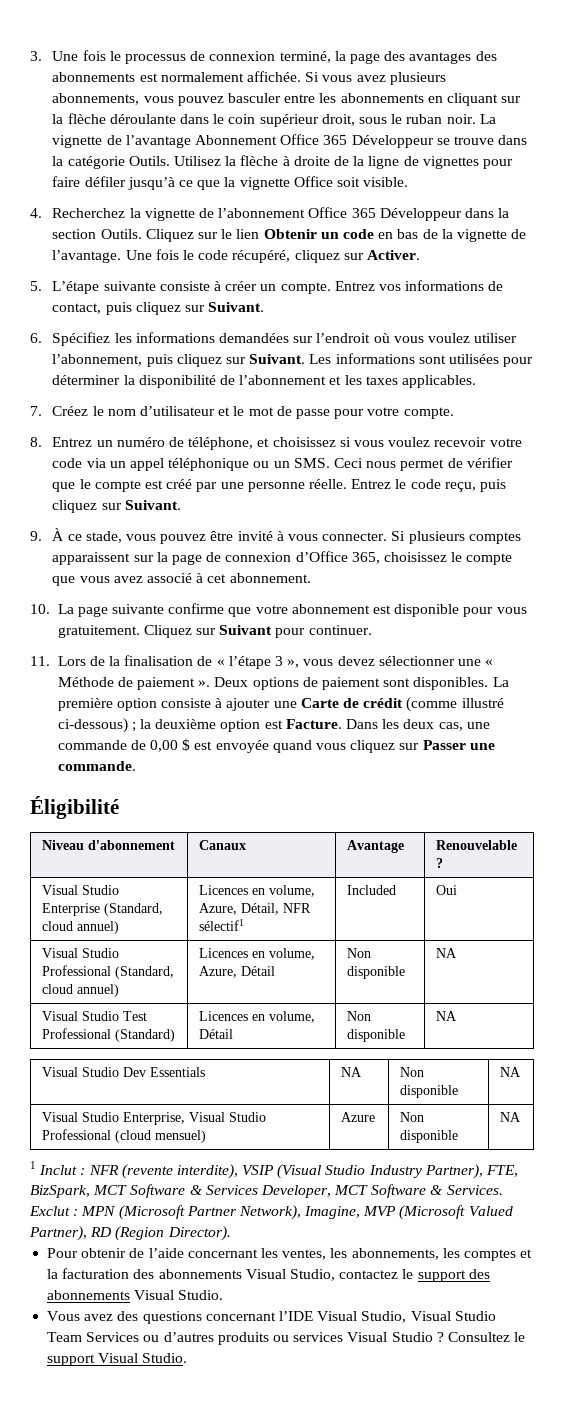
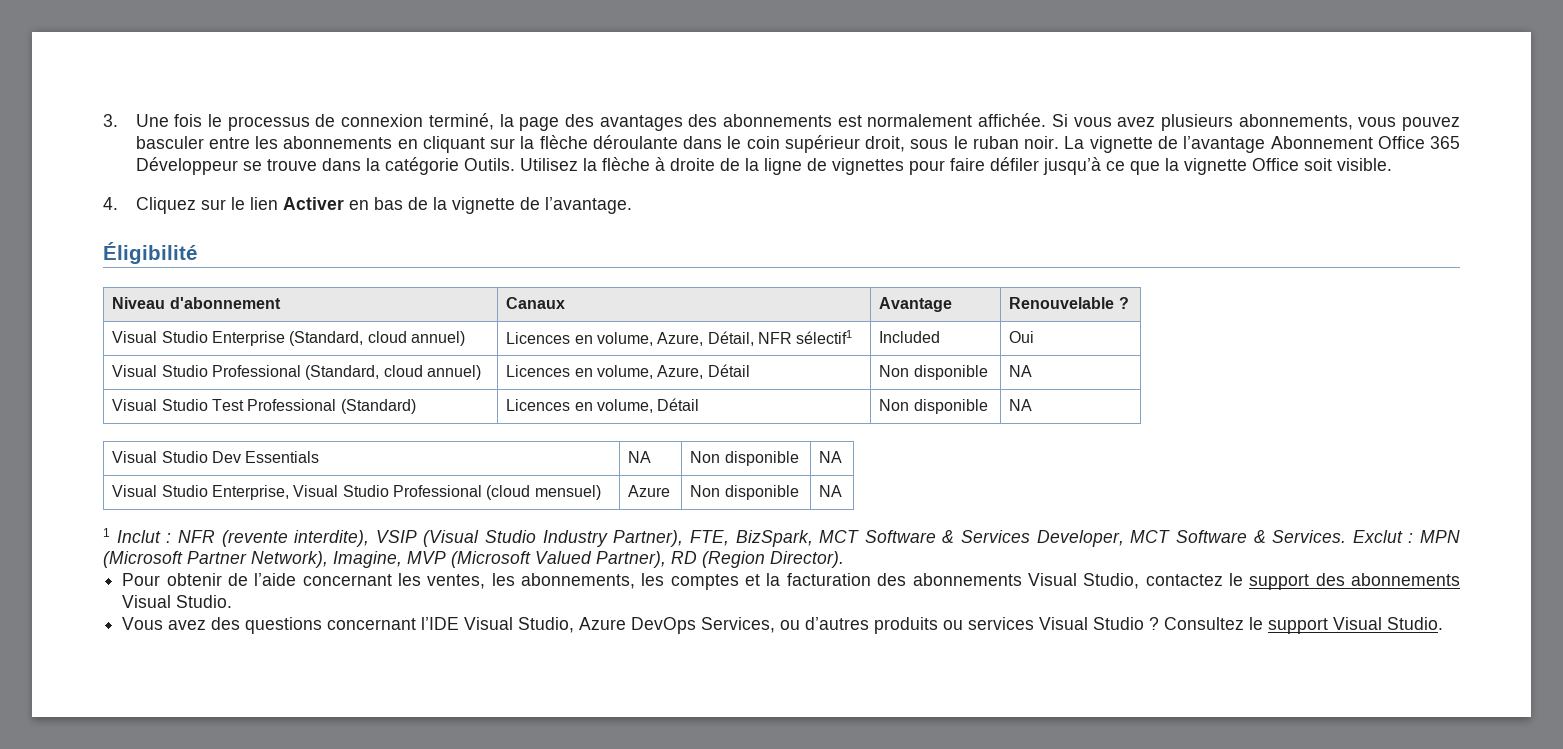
- 4. Recherchez la vignette de l’abonnement Office 365 Développeur dans la section Outils. Cliquez sur le lien Obtenir un code en bas de la vignette de l’avantage. Une fois le code récupéré, cliquez sur Activer.
- 5. L’étape suivante consiste à créer un compte. Entrez vos informations de contact, puis cliquez sur Suivant.
- 6. Spécifiez les informations demandées sur l’endroit où vous voulez utiliser l’abonnement, puis cliquez sur Suivant. Les informations sont utilisées pour déterminer la disponibilité de l’abonnement et les taxes applicables.
- 7. Créez le nom d’utilisateur et le mot de passe pour votre compte.
- 8. Entrez un numéro de téléphone, et choisissez si vous voulez recevoir votre code via un appel téléphonique ou un SMS. Ceci nous permet de vérifier que le compte est créé par une personne réelle. Entrez le code reçu, puis cliquez sur Suivant.
- 9. À ce stade, vous pouvez être invité à vous connecter. Si plusieurs comptes apparaissent sur la page de connexion d’Office 365, choisissez le compte que vous avez associé à cet abonnement.
- 10. La page suivante confirme que votre abonnement est disponible pour vous gratuitement. Cliquez sur Suivant pour continuer.
- 11. Lors de la finalisation de « l’étape 3 », vous devez sélectionner une « Méthode de paiement ». Deux options de paiement sont disponibles. La première option consiste à ajouter une Carte de crédit (comme illustré ci-dessous) ; la deuxième option est Facture. Dans les deux cas, une commande de 0,00 $ est envoyée quand vous cliquez sur Passer une commande.
+ 4. Cliquez sur le lien Activer en bas de la vignette de l’avantage.
- Vous avez des questions concernant l’IDE Visual Studio, Visual Studio Team Services ou d’autres produits ou services Visual Studio ?
+ Vous avez des questions concernant l’IDE Visual Studio, Azure DevOps Services, ou d’autres produits ou services Visual Studio ?

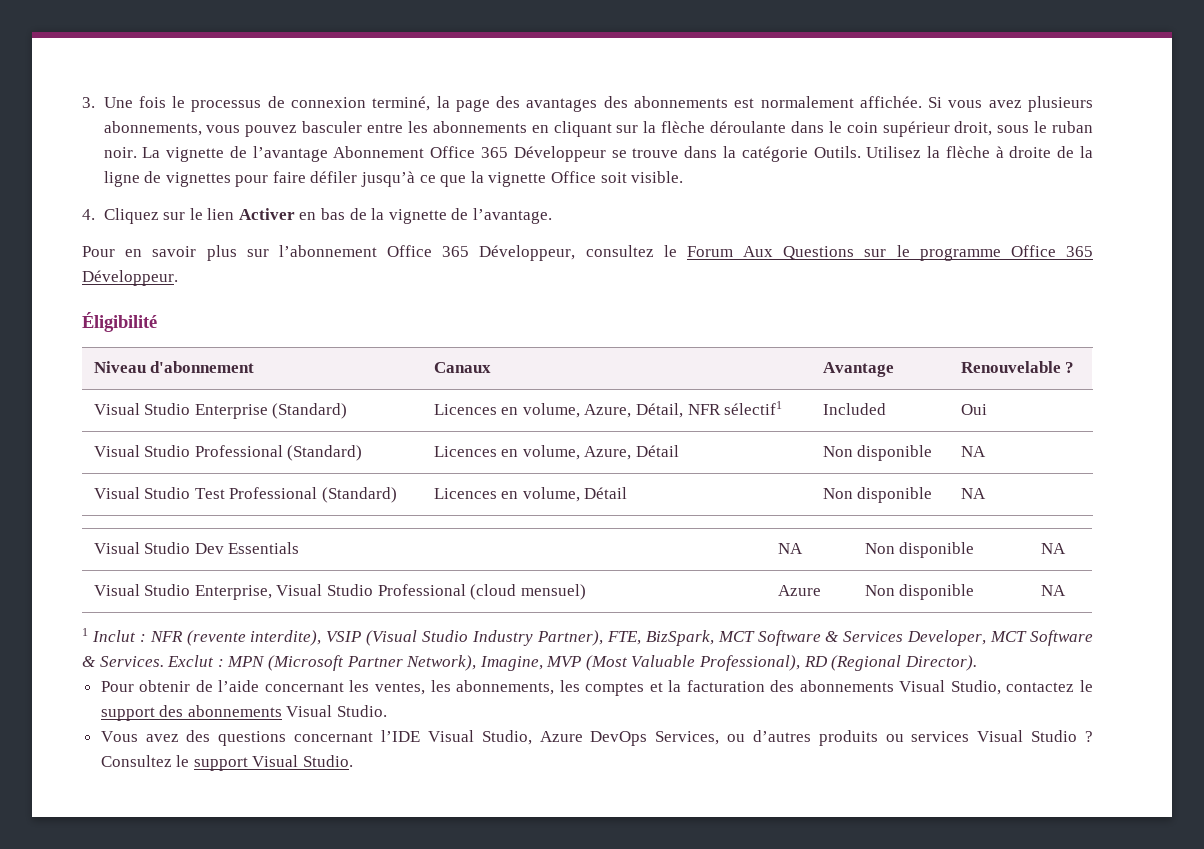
+ Pour en savoir plus sur l’abonnement Office 365 Développeur, consultez le Forum Aux Questions sur le programme Office 365 Développeur.
- Visual Studio Enterprise (Standard, cloud annuel) | Licences en volume, Azure, Détail, NFR sélectif1 | Included | Oui
+ Visual Studio Enterprise (Standard) | Licences en volume, Azure, Détail, NFR sélectif1 | Included | Oui
- Visual Studio Professional (Standard, cloud annuel) | Licences en volume, Azure, Détail | Non disponible | NA
+ Visual Studio Professional (Standard) | Licences en volume, Azure, Détail | Non disponible | NA
- Exclut : MPN (Microsoft Partner Network), Imagine, MVP (Microsoft Valued Partner), RD (Region Director).
+ Exclut : MPN (Microsoft Partner Network), Imagine, MVP (Most Valuable Professional), RD (Regional Director).

